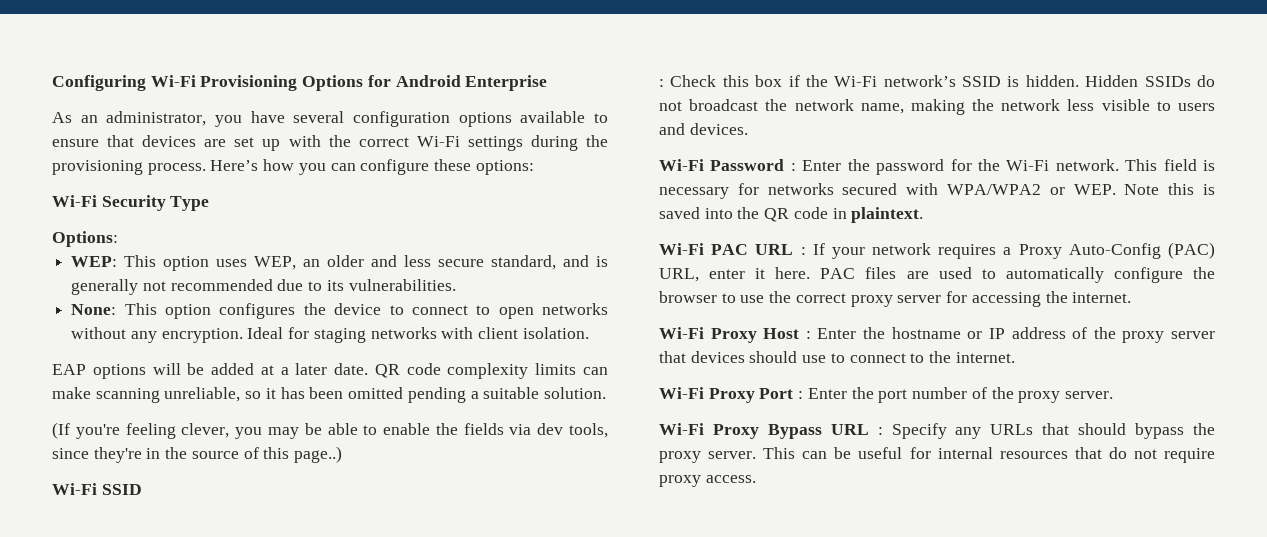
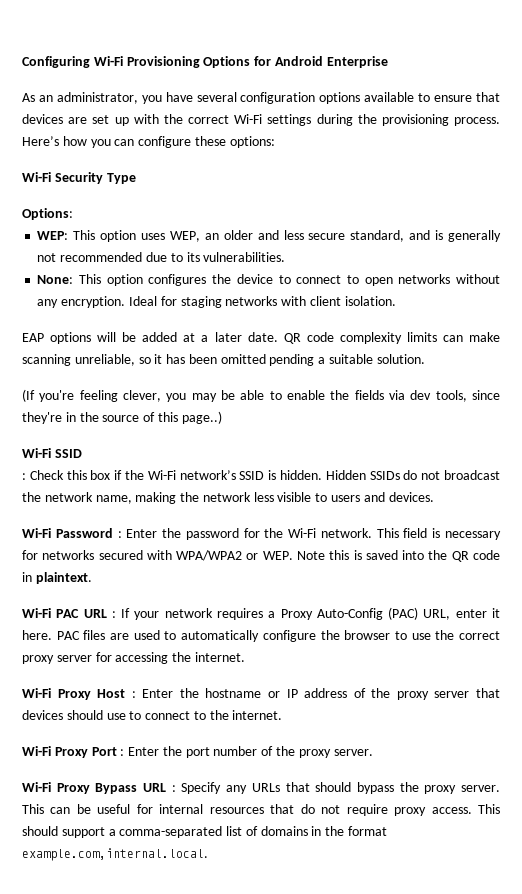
+ This should support a comma-separated list of domains in the format example.com,internal.local.

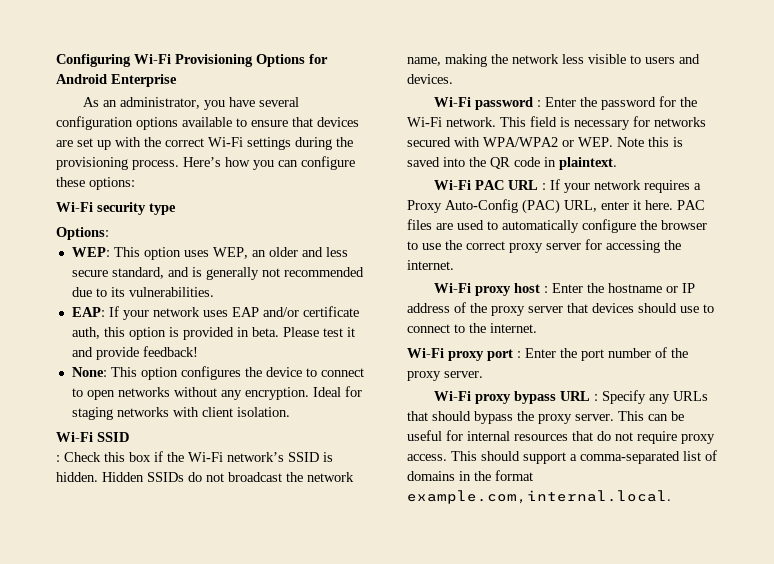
- Wi-Fi Security Type
+ Wi-Fi security type
+ EAP: If your network uses EAP and/or certificate auth, this option is provided in beta. Please test it and provide feedback!
- EAP options will be added at a later date. QR code complexity limits can make scanning unreliable, so it has been omitted pending a suitable solution.
- (If you're feeling clever, you may be able to enable the fields via dev tools, since they're in the source of this page..)
- Wi-Fi Password : Enter the password for the Wi-Fi network.
+ Wi-Fi password : Enter the password for the Wi-Fi network.
- Wi-Fi Proxy Host : Enter the hostname or IP address of the proxy server that devices should use to connect to the internet.
+ Wi-Fi proxy host : Enter the hostname or IP address of the proxy server that devices should use to connect to the internet.
- Wi-Fi Proxy Port : Enter the port number of the proxy server.
+ Wi-Fi proxy port : Enter the port number of the proxy server.
- Wi-Fi Proxy Bypass URL : Specify any URLs that should bypass the proxy server.
+ Wi-Fi proxy bypass URL : Specify any URLs that should bypass the proxy server.

